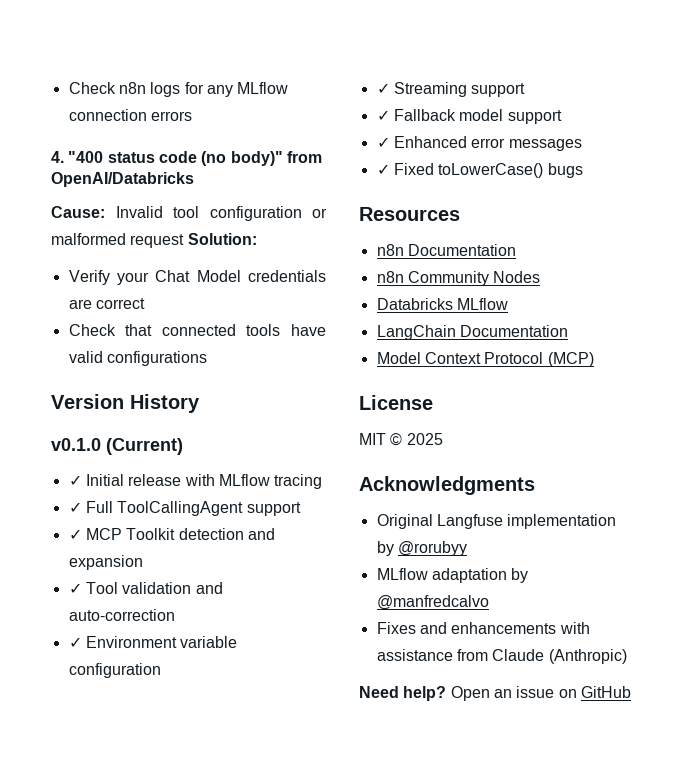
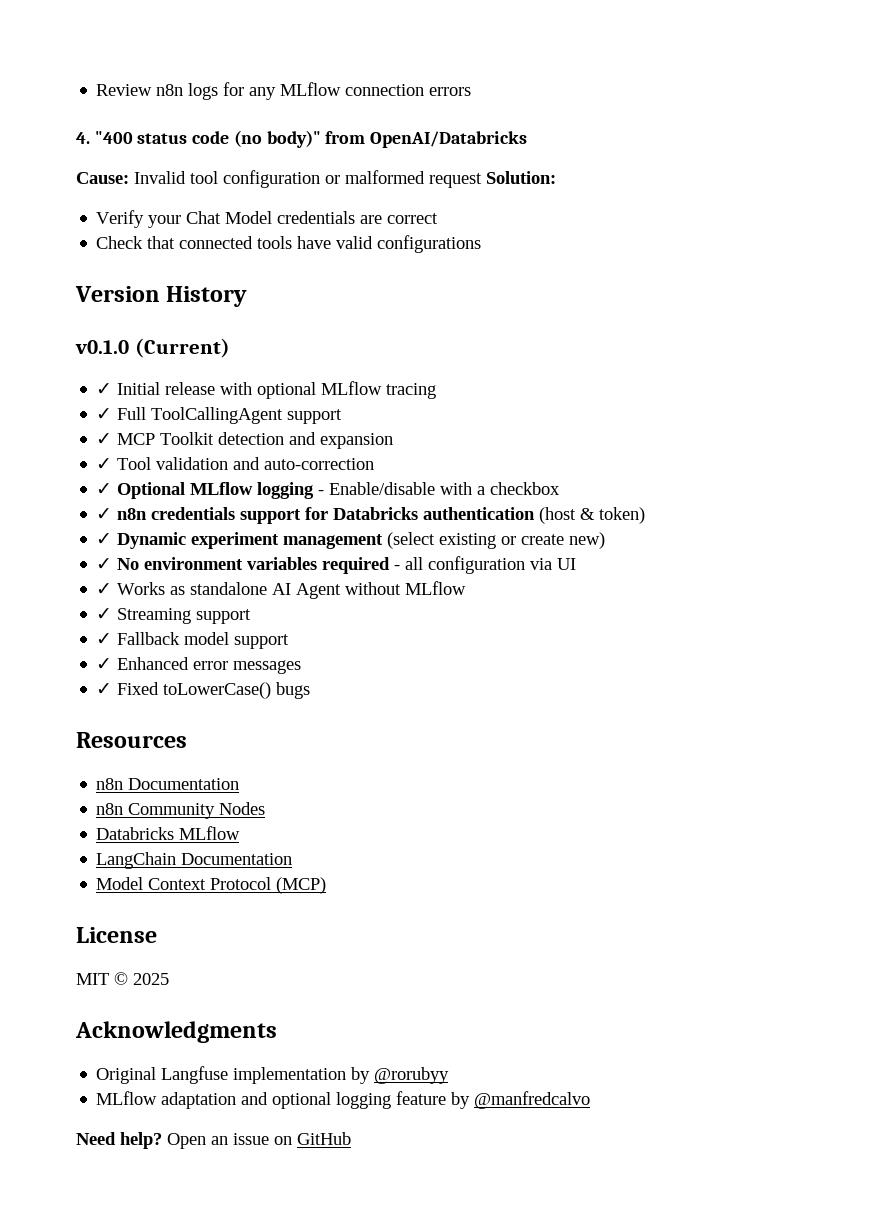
- Check n8n logs for any MLflow connection errors
+ Review n8n logs for any MLflow connection errors
- ✓ Initial release with MLflow tracing
+ ✓ Initial release with optional MLflow tracing
- ✓ Environment variable configuration
+ ✓ Optional MLflow logging - Enable/disable with a checkbox
+ ✓ n8n credentials support for Databricks authentication (host & token)
+ ✓ Dynamic experiment management (select existing or create new)
+ ✓ No environment variables required - all configuration via UI
+ ✓ Works as standalone AI Agent without MLflow
- MLflow adaptation by @manfredcalvo
- Fixes and enhancements with assistance from Claude (Anthropic)
+ MLflow adaptation and optional logging feature by @manfredcalvo

